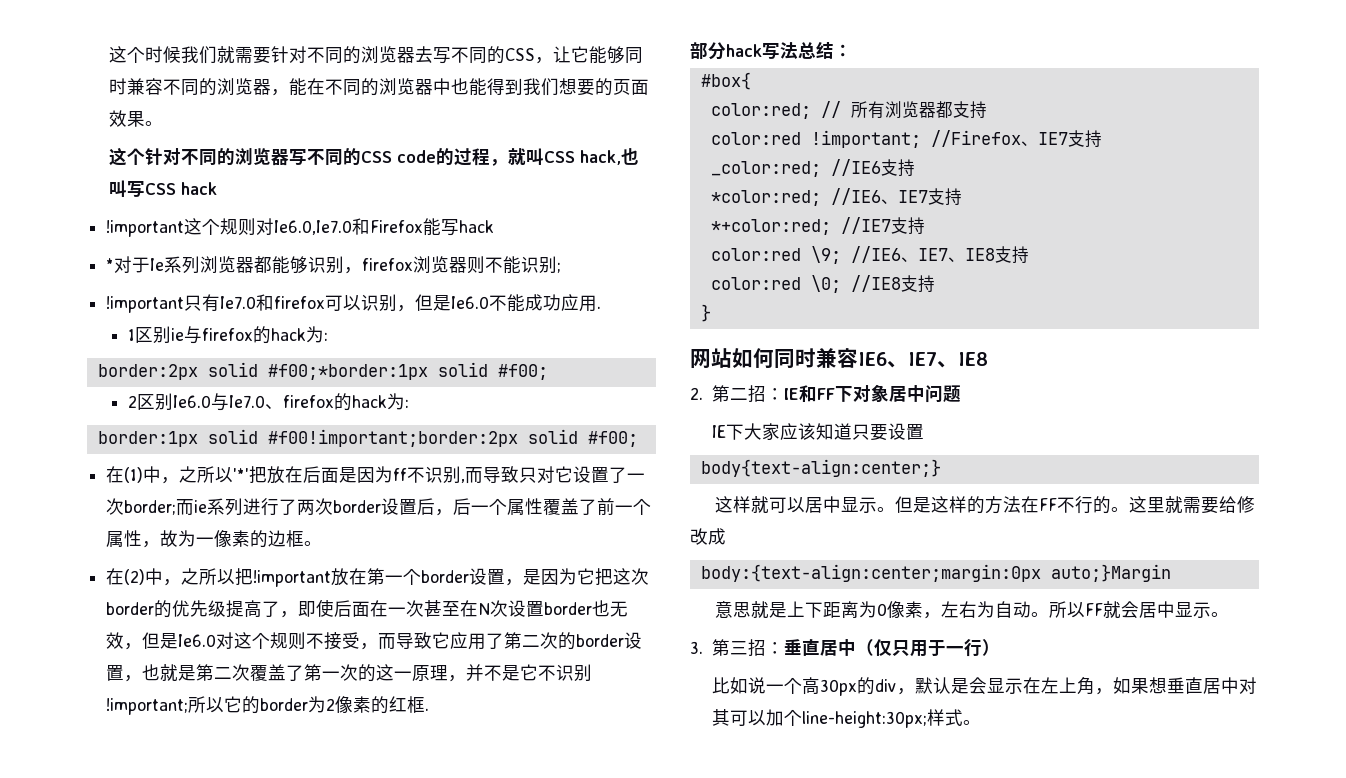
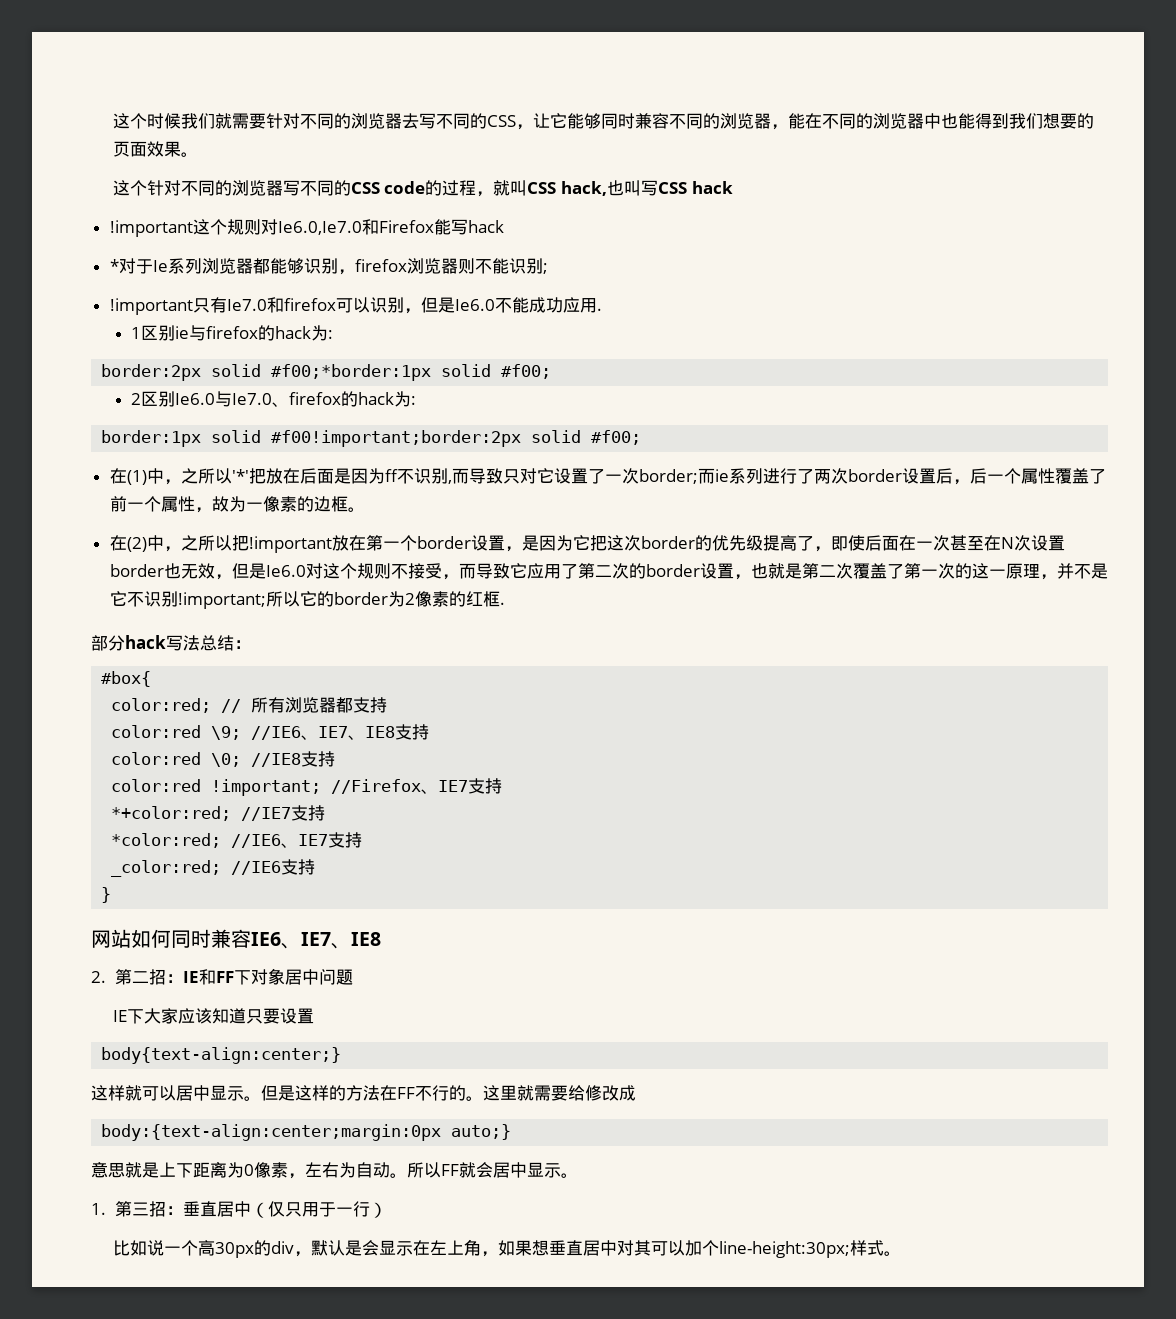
- color:red !important; //Firefox、IE7支持
- _color:red; //IE6支持
- *color:red; //IE6、IE7支持
- *+color:red; //IE7支持
+ color:red !important; //Firefox、IE7支持
+ *+color:red; //IE7支持
+ *color:red; //IE6、IE7支持
+ _color:red; //IE6支持
- body:{text-align:center;margin:0px auto;}Margin
+ body:{text-align:center;margin:0px auto;}
- 3.第三招：垂直居中（仅只用于一行）
+ 1.第三招：垂直居中（仅只用于一行）

